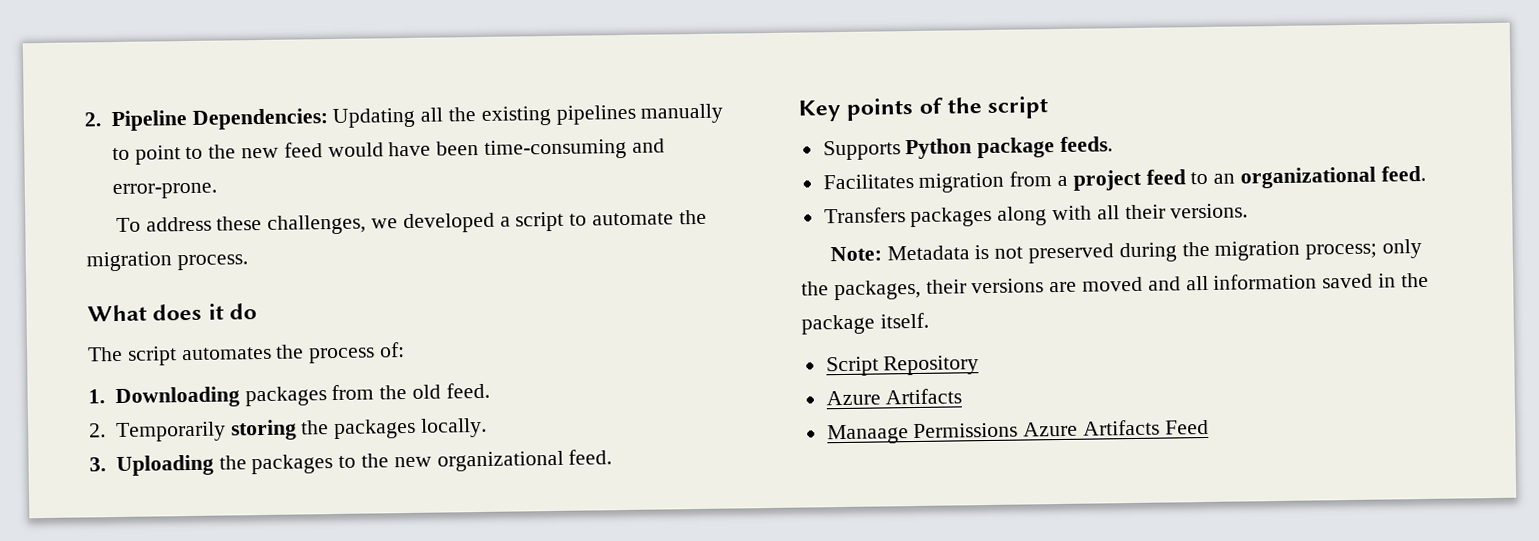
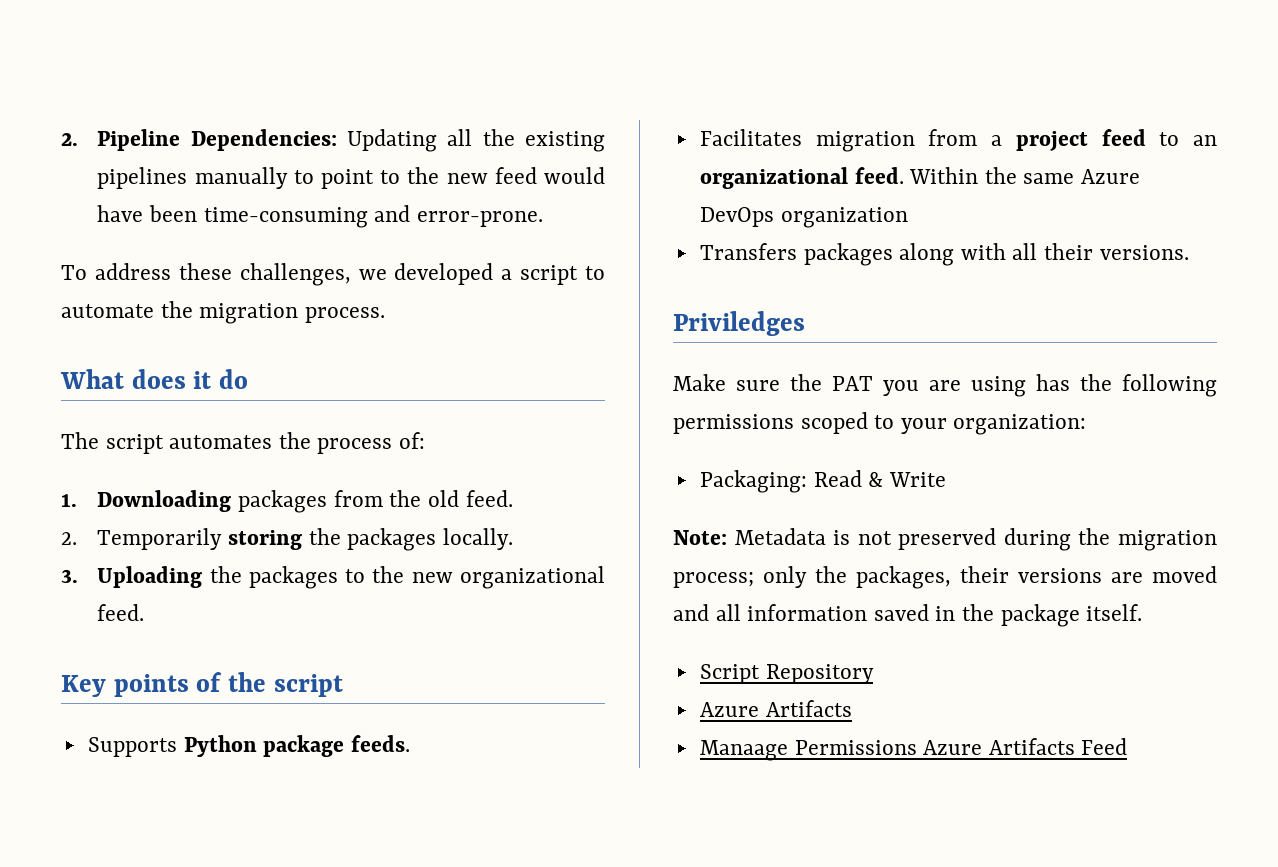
+ Within the same Azure DevOps organization
+ Priviledges
+ Make sure the PAT you are using has the following permissions scoped to your organization:
+ Packaging: Read & Write

